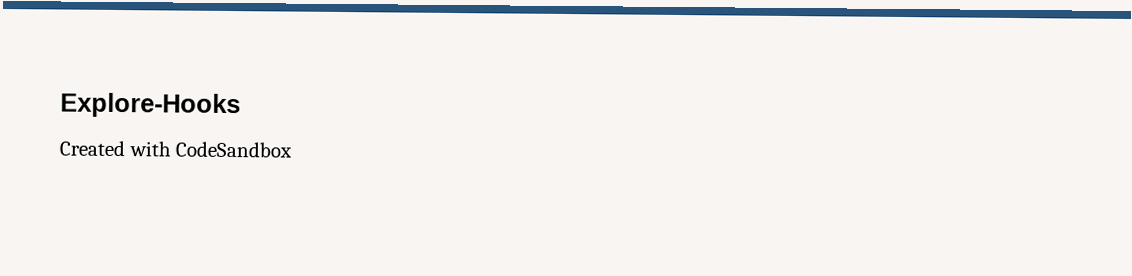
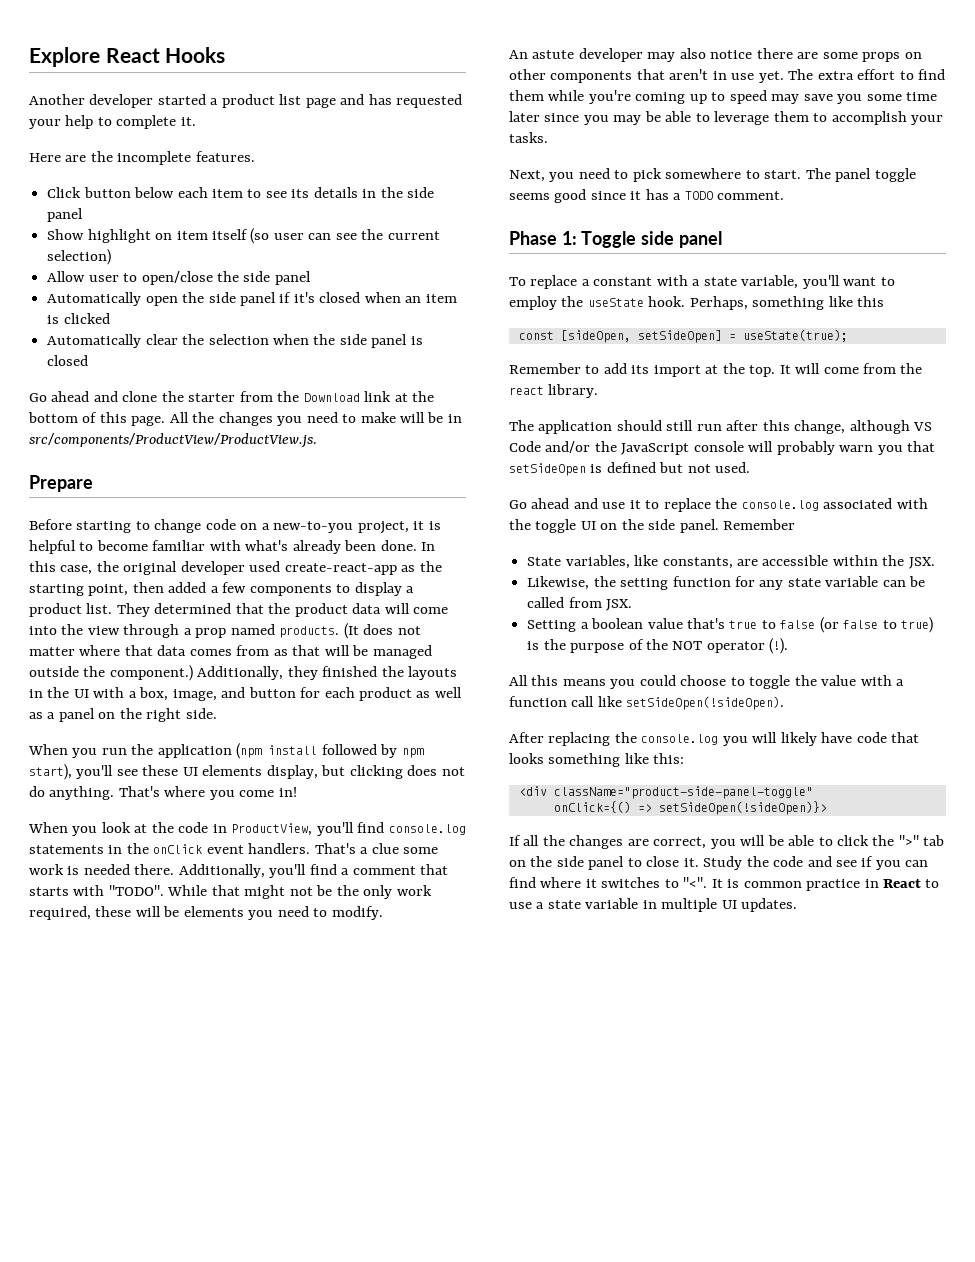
- Explore-Hooks
- Created with CodeSandbox
+ Explore React Hooks
+ Another developer started a product list page and has requested your help to complete it.
+ Here are the incomplete features.
+ Click button below each item to see its details in the side panel
+ Show highlight on item itself (so user can see the current selection)
+ Allow user to open/close the side panel
+ Automatically open the side panel if it's closed when an item is clicked
+ Automatically clear the selection when the side panel is closed
+ Go ahead and clone the starter from the Download link at the bottom of this page. All the changes you need to make will be in src/components/ProductView/ProductView.js.
+ Prepare
+ Before starting to change code on a new-to-you project, it is helpful to become familiar with what's already been done. In this case, the original developer used create-react-app as the starting point, then added a few components to display a product list. They determined that the product data will come into the view through a prop named products. (It does not matter where that data comes from as that will be managed outside the component.) Additionally, they finished the layouts in the UI with a box, image, and button for each product as well as a panel on the right side.
+ When you run the application (npm install followed by npm start), you'll see these UI elements display, but clicking does not do anything. That's where you come in!
+ When you look at the code in ProductView, you'll find console.log statements in the onClick event handlers. That's a clue some work is needed there. Additionally, you'll find a comment that starts with "TODO". While that might not be the only work required, these will be elements you need to modify.
+ An astute developer may also notice there are some props on other components that aren't in use yet. The extra effort to find them while you're coming up to speed may save you some time later since you may be able to leverage them to accomplish your tasks.
+ Next, you need to pick somewhere to start. The panel toggle seems good since it has a TODO comment.
+ Phase 1: Toggle side panel
+ To replace a constant with a state variable, you'll want to employ the useState hook. Perhaps, something like this
+ const [sideOpen, setSideOpen] = useState(true);
+ Remember to add its import at the top. It will come from the react library.
+ The application should still run after this change, although VS Code and/or the JavaScript console will probably warn you that setSideOpen is defined but not used.
+ Go ahead and use it to replace the console.log associated with the toggle UI on the side panel. Remember
+ State variables, like constants, are accessible within the JSX.
+ Likewise, the setting function for any state variable can be called from JSX.
+ Setting a boolean value that's true to false (or false to true) is the purpose of the NOT operator (!).
+ All this means you could choose to toggle the value with a function call like setSideOpen(!sideOpen).
+ After replacing the console.log you will likely have code that looks something like this:
+ <div className="product-side-panel-toggle"
+ onClick={() => setSideOpen(!sideOpen)}>
+ If all the changes are correct, you will be able to click the ">" tab on the side panel to close it. Study the code and see if you can find where it switches to "<". It is common practice in React to use a state variable in multiple UI updates.

